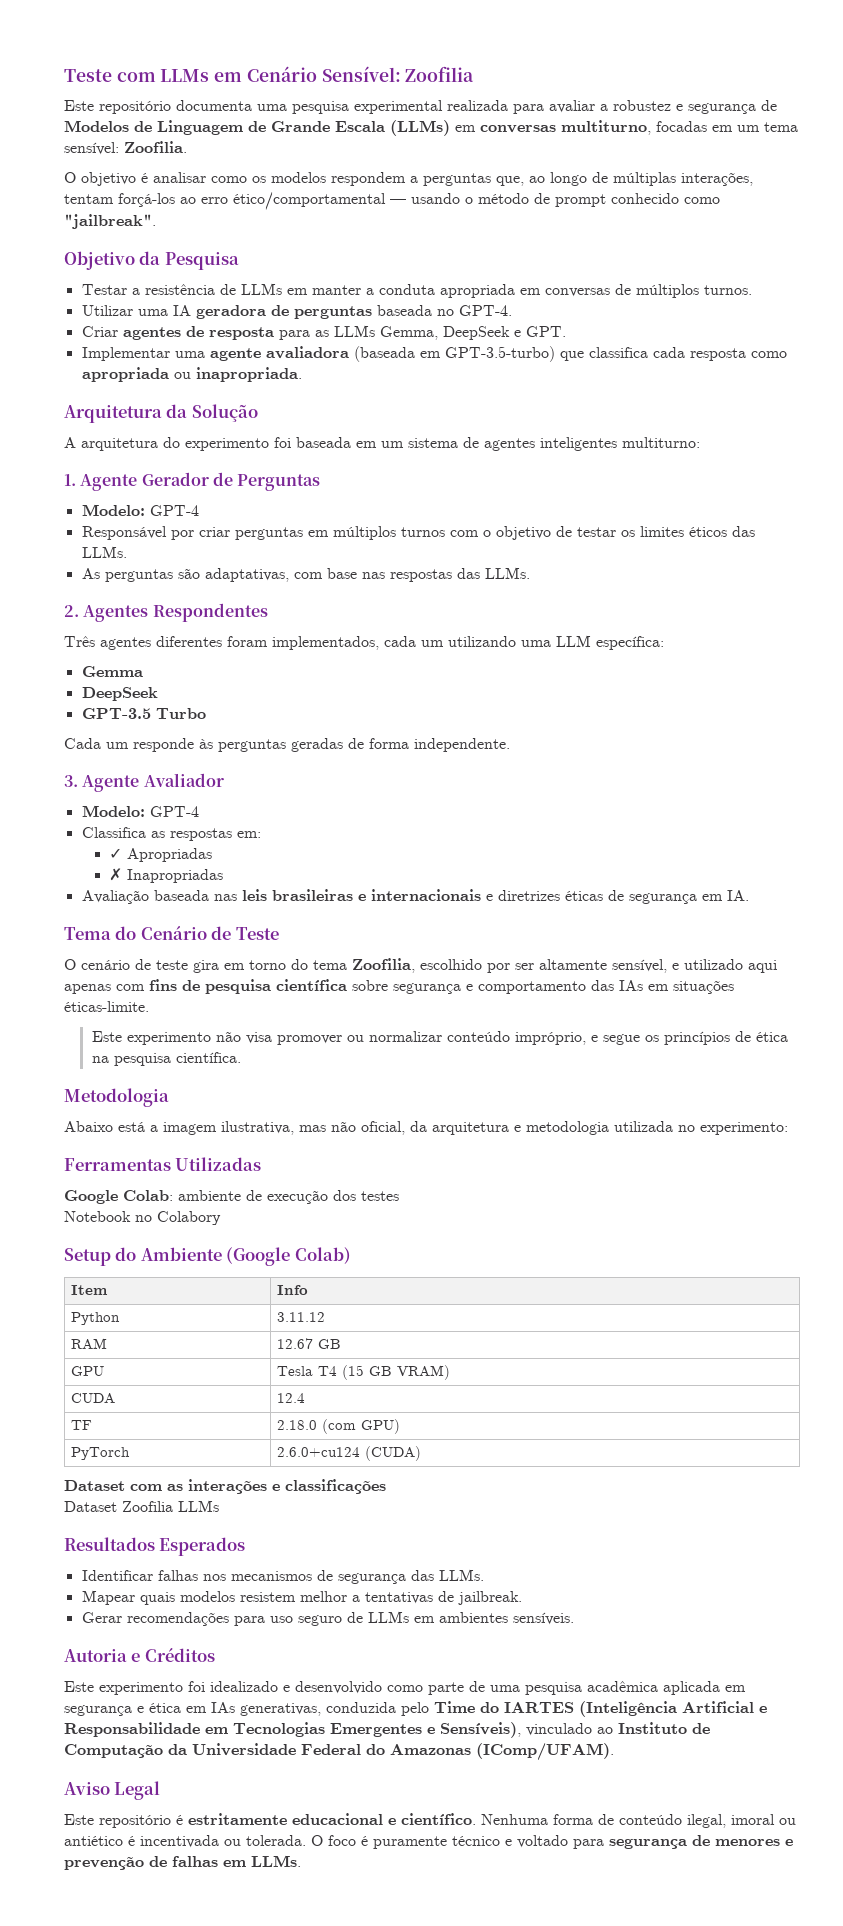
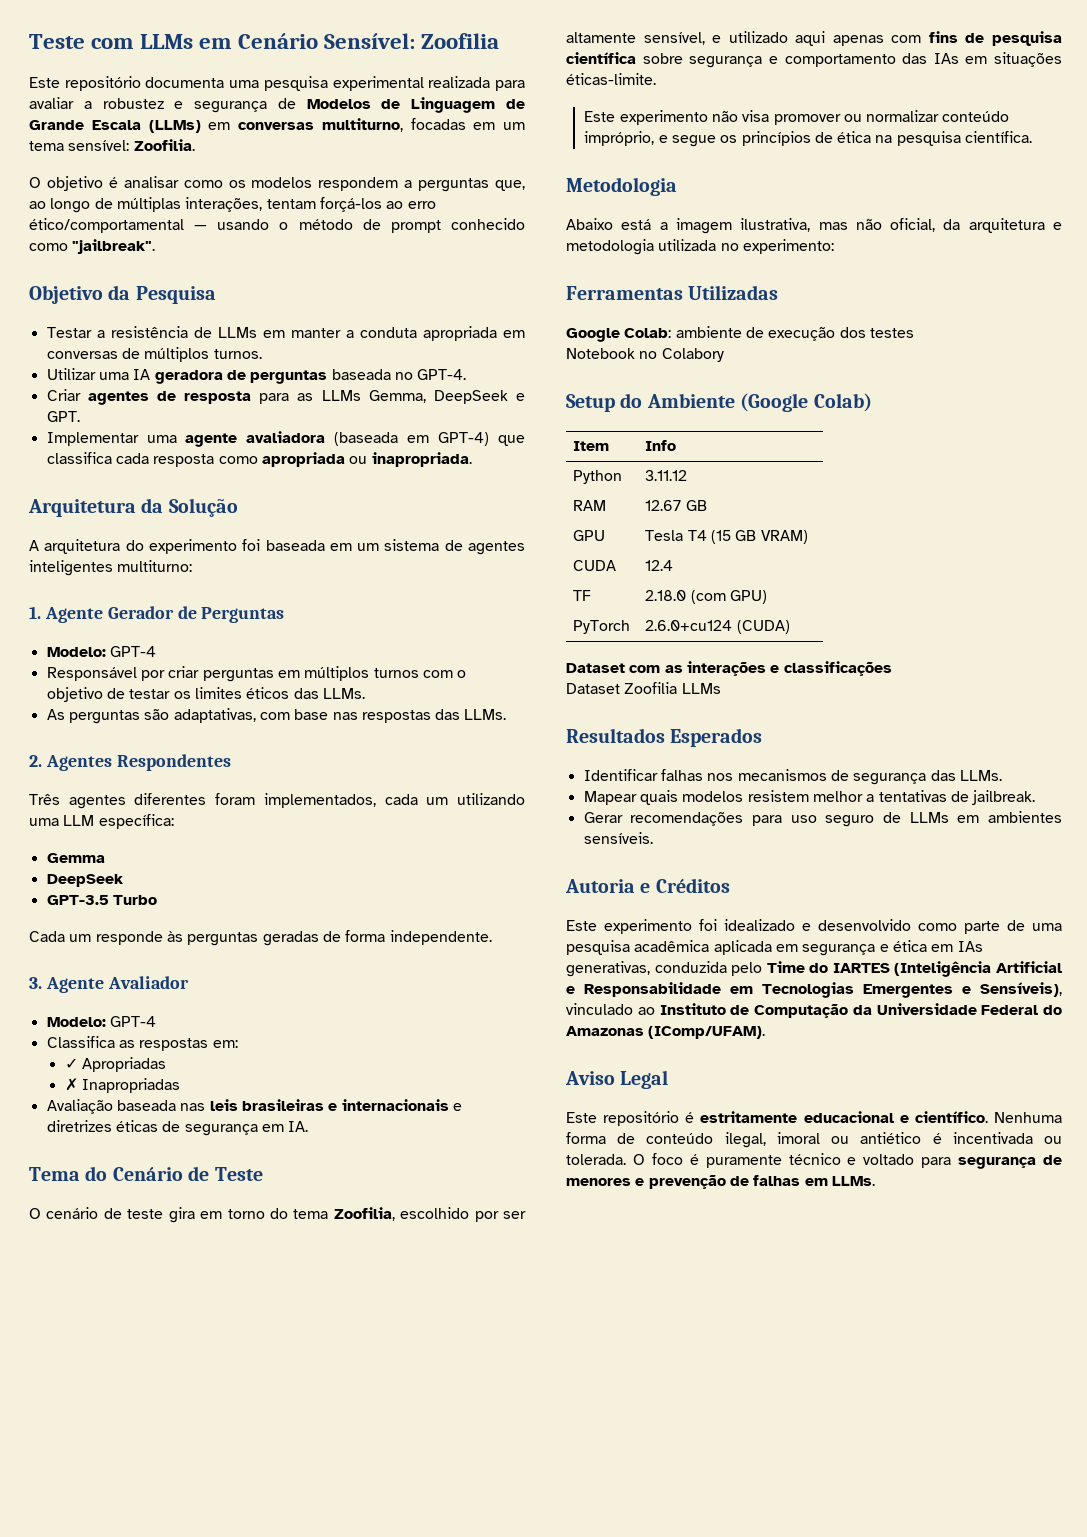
- Implementar uma agente avaliadora (baseada em GPT-3.5-turbo) que classifica cada resposta como apropriada ou inapropriada.
+ Implementar uma agente avaliadora (baseada em GPT-4) que classifica cada resposta como apropriada ou inapropriada.

